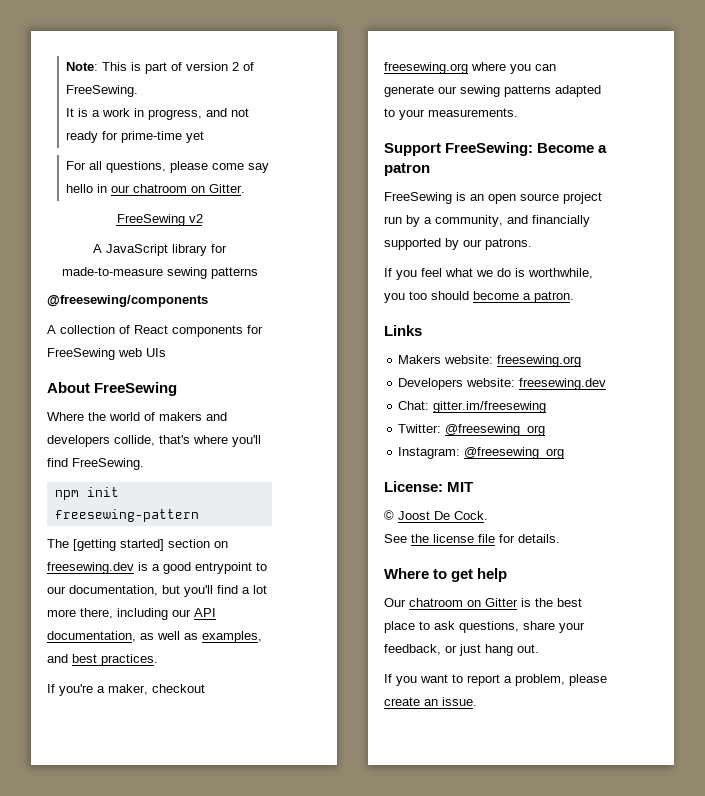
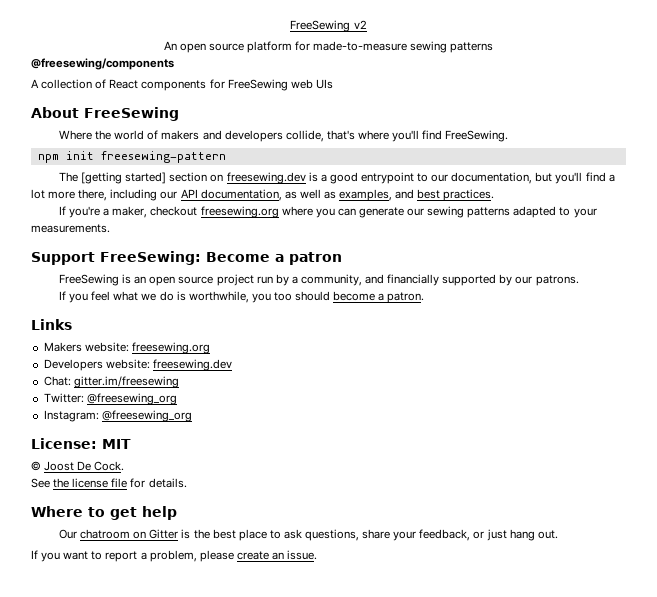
- Note: This is part of version 2 of FreeSewing.
- It is a work in progress, and not ready for prime-time yet
- For all questions, please come say hello in our chatroom on Gitter.
  FreeSewing v2
- A JavaScript library for made-to-measure sewing patterns
+ An open source platform for made-to-measure sewing patterns

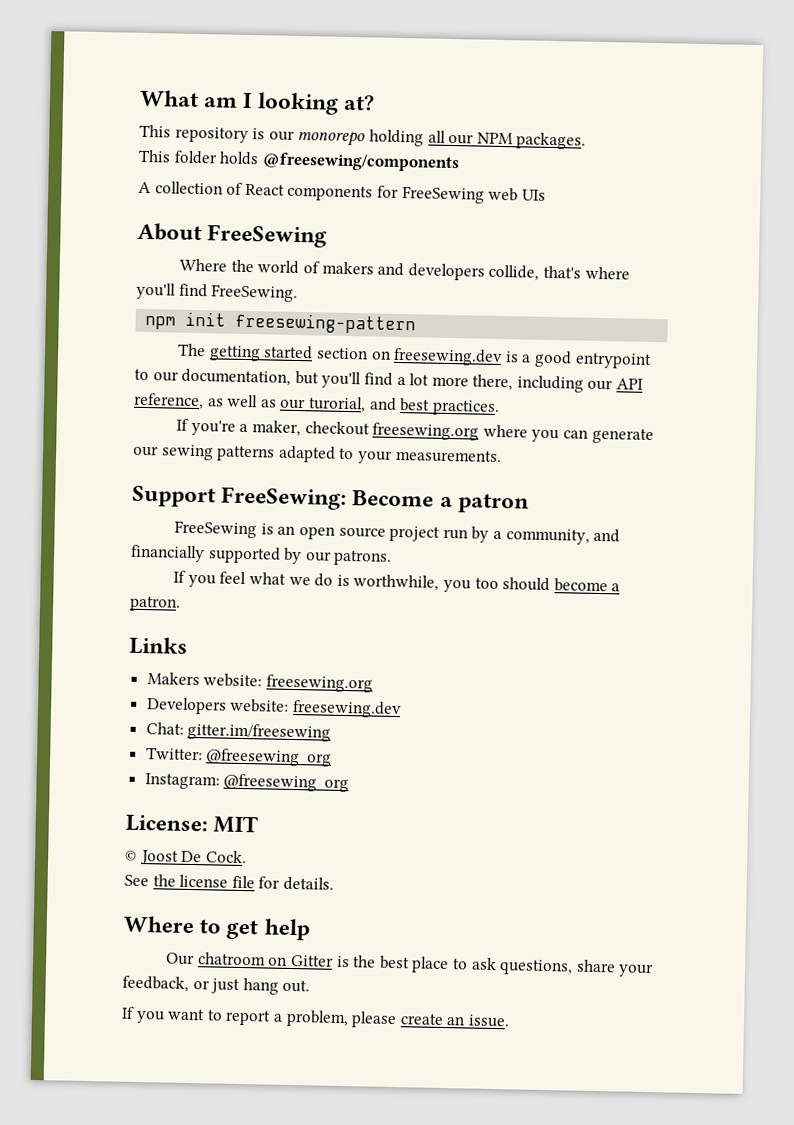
- FreeSewing v2
- An open source platform for made-to-measure sewing patterns
- @freesewing/components
+ What am I looking at?
+ This repository is our monorepo holding all our NPM packages.
+ This folder holds @freesewing/components
- The [getting started] section on freesewing.dev is a good entrypoint to our documentation, but you'll find a lot more there, including our API documentation, as well as examples, and best practices.
+ The getting started section on freesewing.dev is a good entrypoint to our documentation, but you'll find a lot more there, including our API reference, as well as our turorial, and best practices.

